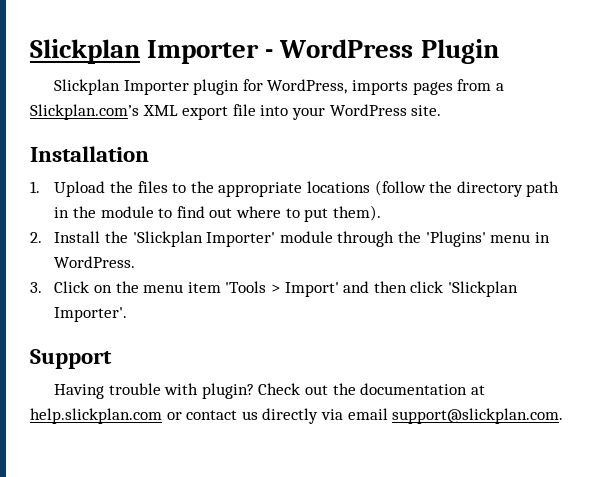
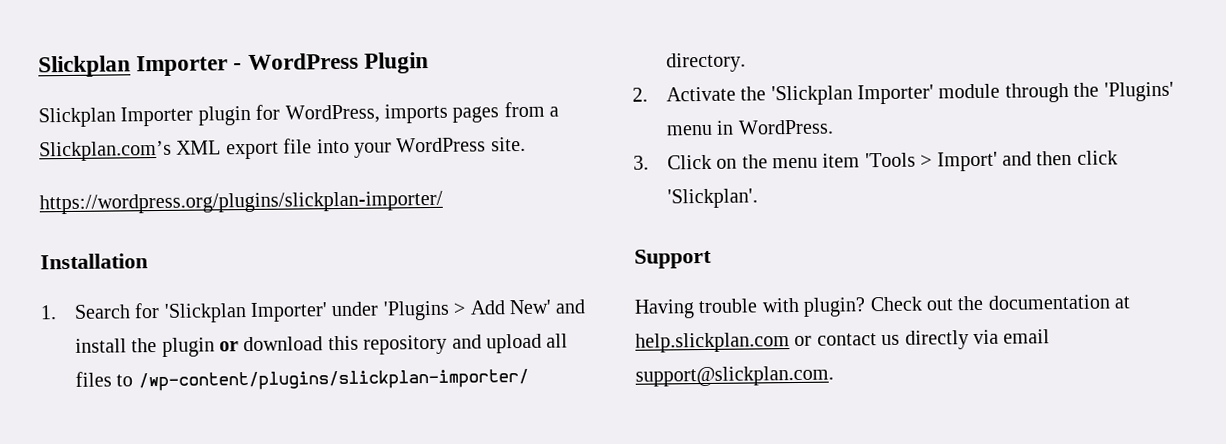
+ https://wordpress.org/plugins/slickplan-importer/
- 1. Upload the files to the appropriate locations (follow the directory path in the module to find out where to put them).
+ 1. Search for 'Slickplan Importer' under 'Plugins > Add New' and install the plugin or download this repository and upload all files to /wp-content/plugins/slickplan-importer/ directory.
- 2. Install the 'Slickplan Importer' module through the 'Plugins' menu in WordPress.
+ 2. Activate the 'Slickplan Importer' module through the 'Plugins' menu in WordPress.
- 3. Click on the menu item 'Tools > Import' and then click 'Slickplan Importer'.
+ 3. Click on the menu item 'Tools > Import' and then click 'Slickplan'.

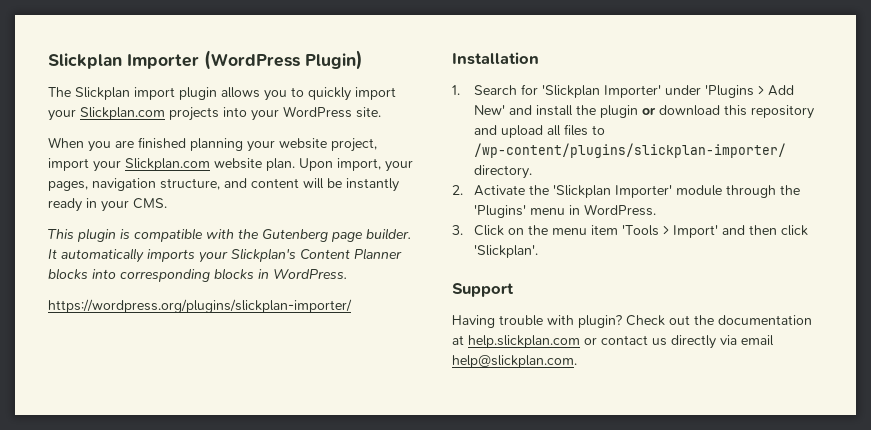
- Slickplan Importer - WordPress Plugin
- Slickplan Importer plugin for WordPress, imports pages from a Slickplan.com’s XML export file into your WordPress site.
+ Slickplan Importer (WordPress Plugin)
+ The Slickplan import plugin allows you to quickly import your Slickplan.com projects into your WordPress site.
+ When you are finished planning your website project, import your Slickplan.com website plan. Upon import, your pages, navigation structure, and content will be instantly ready in your CMS.
+ This plugin is compatible with the Gutenberg page builder. It automatically imports your Slickplan's Content Planner blocks into corresponding blocks in WordPress.
- Check out the documentation at help.slickplan.com or contact us directly via email support@slickplan.com.
+ Check out the documentation at help.slickplan.com or contact us directly via email help@slickplan.com.

